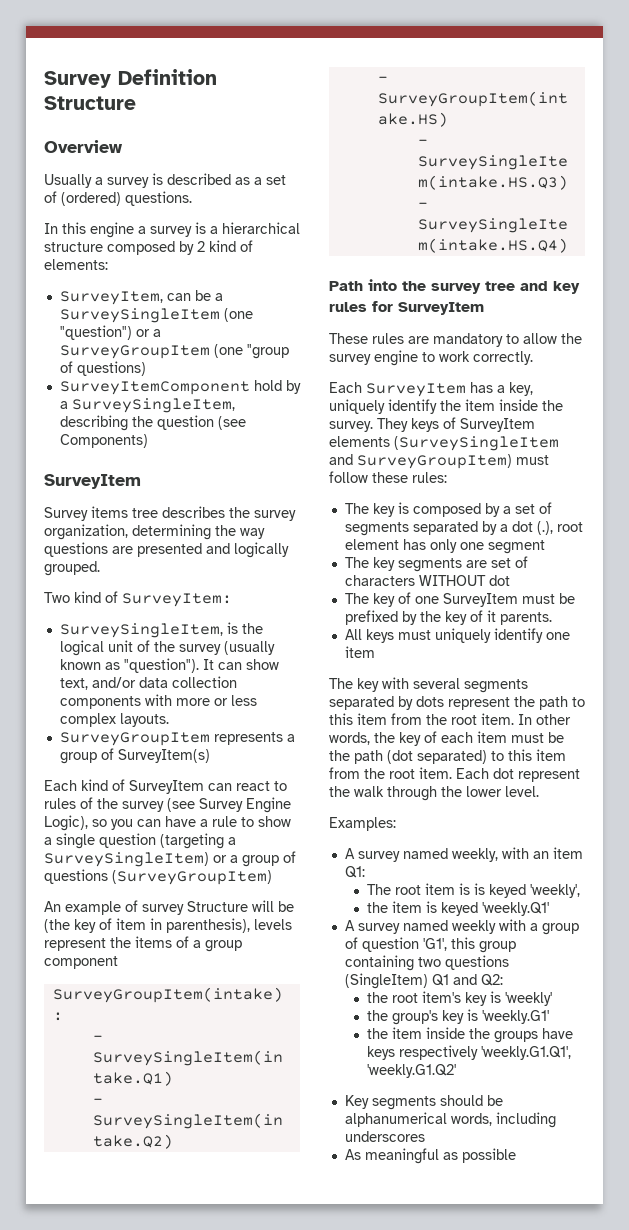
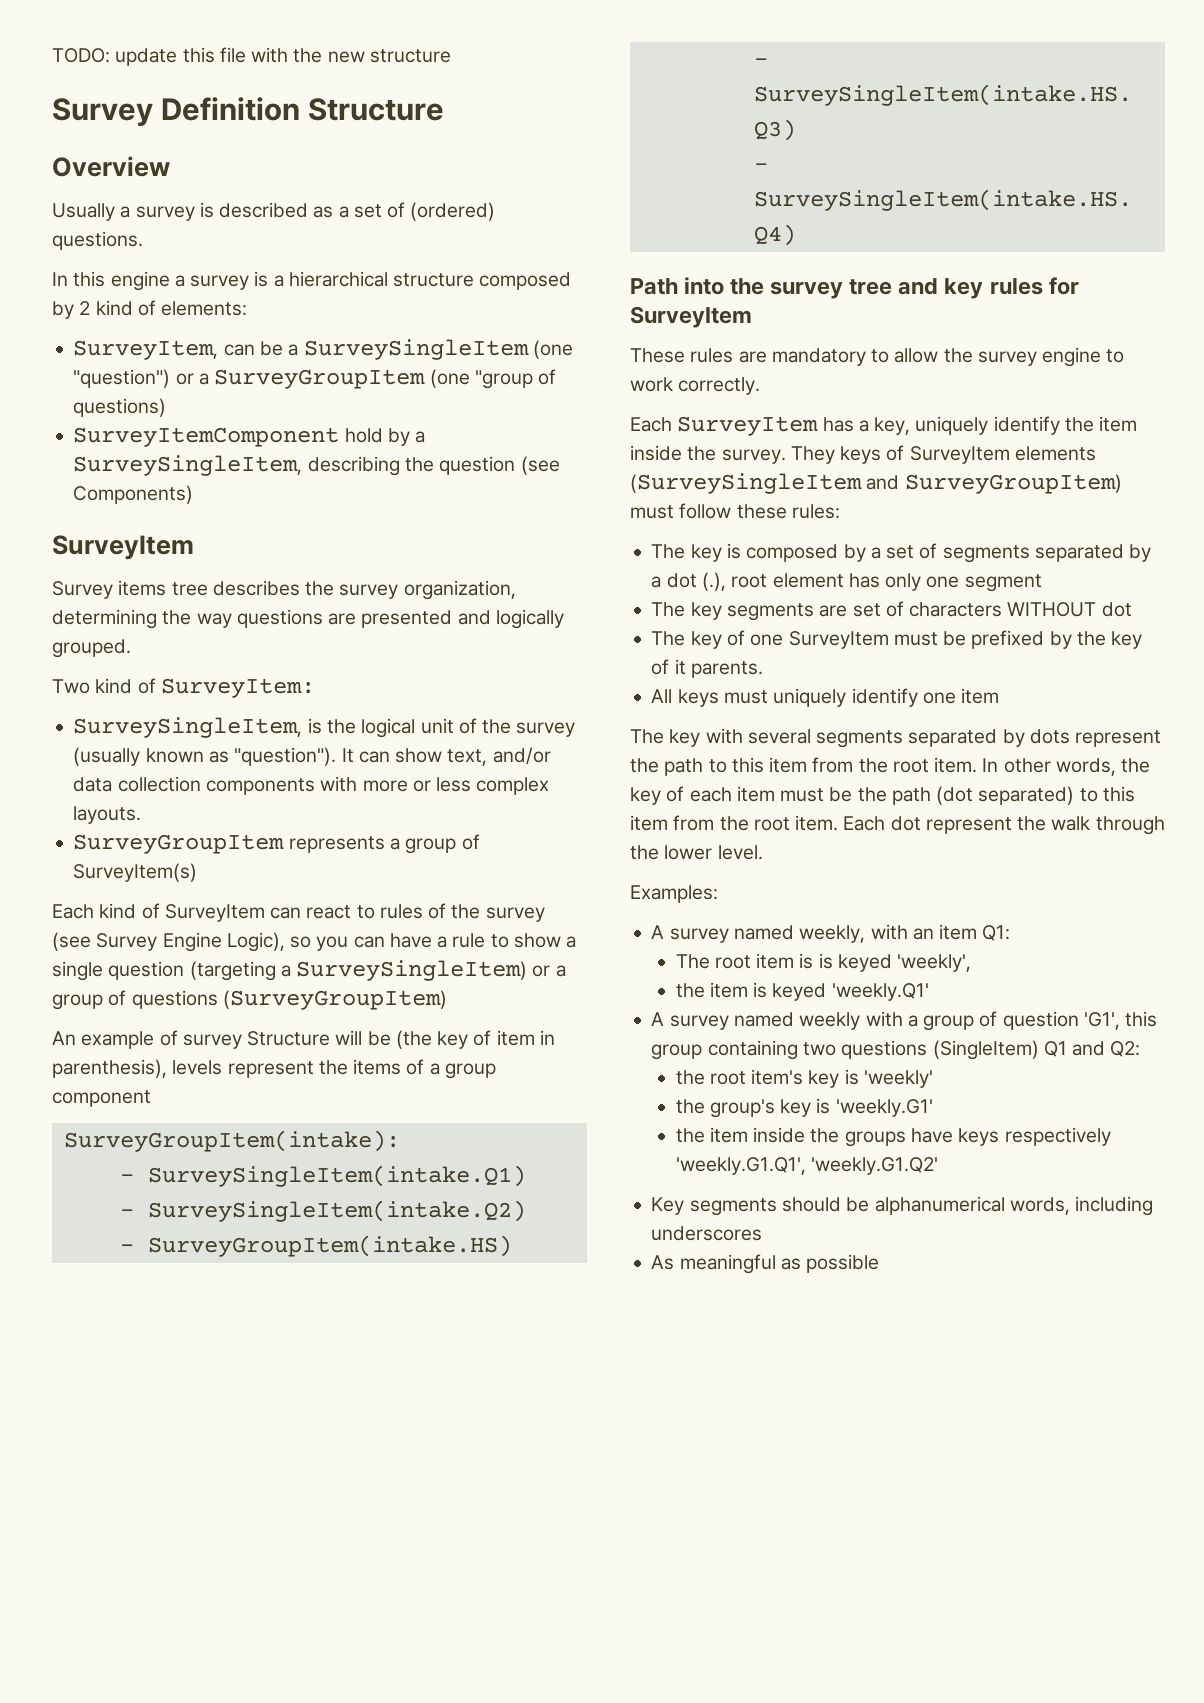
+ TODO: update this file with the new structure

